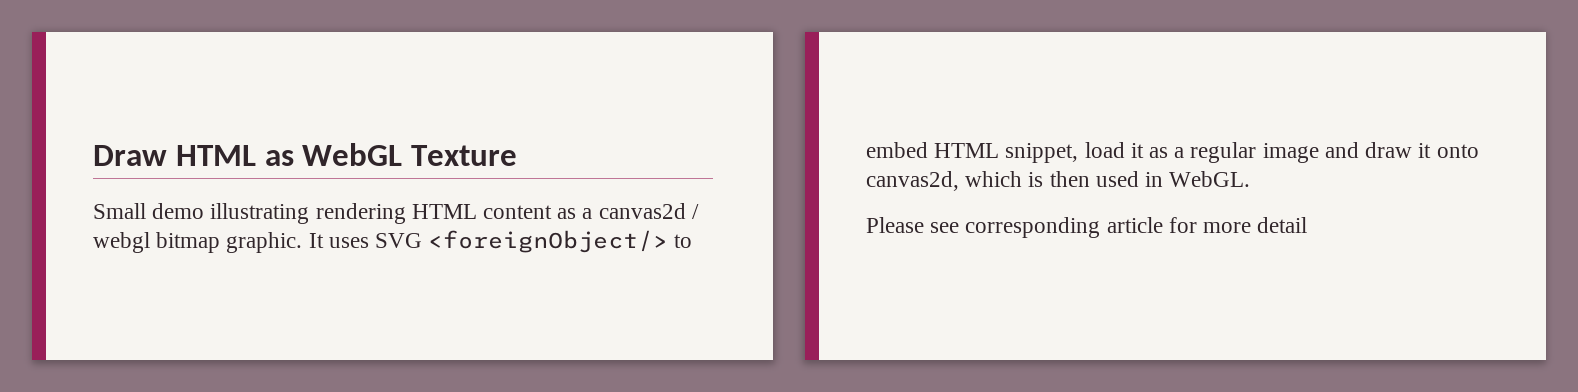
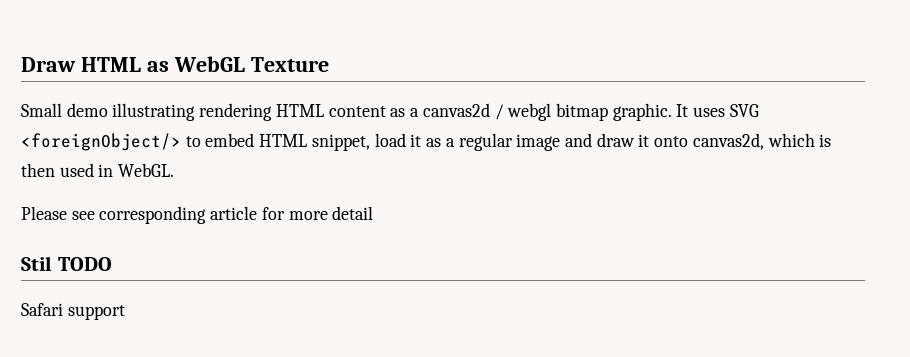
+ Stil TODO
+ Safari support

